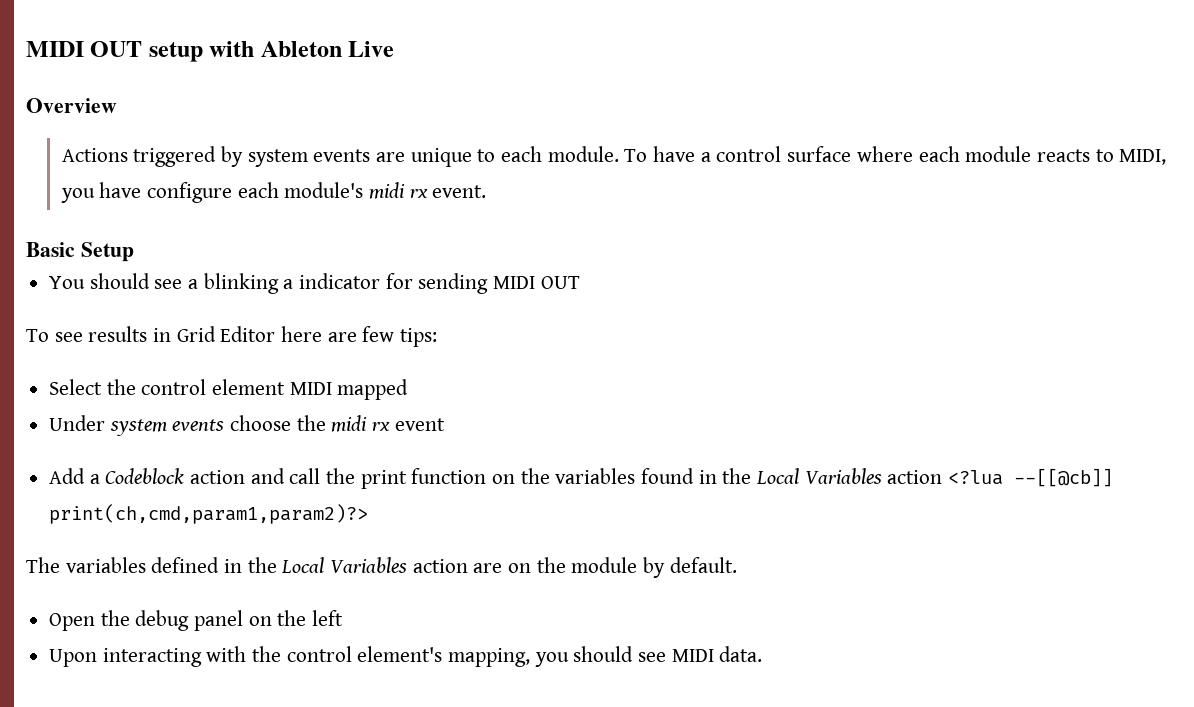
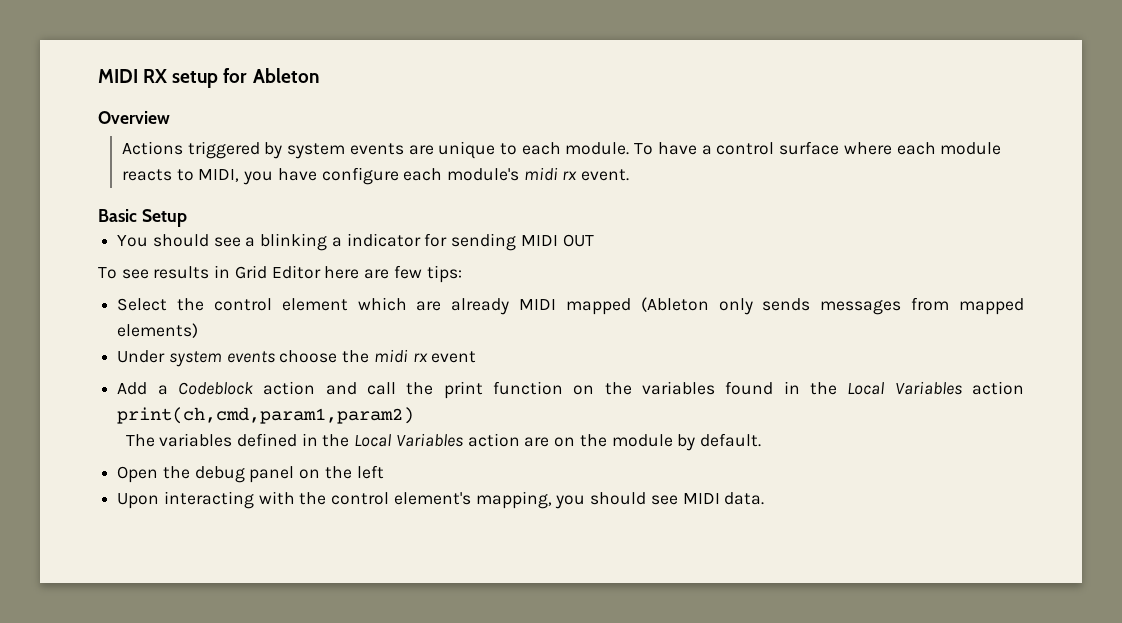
- MIDI OUT setup with Ableton Live
+ MIDI RX setup for Ableton
- Select the control element MIDI mapped
+ Select the control element which are already MIDI mapped (Ableton only sends messages from mapped elements)
- Add a Codeblock action and call the print function on the variables found in the Local Variables action <?lua --[[@cb]] print(ch,cmd,param1,param2)?>
+ Add a Codeblock action and call the print function on the variables found in the Local Variables action print(ch,cmd,param1,param2)

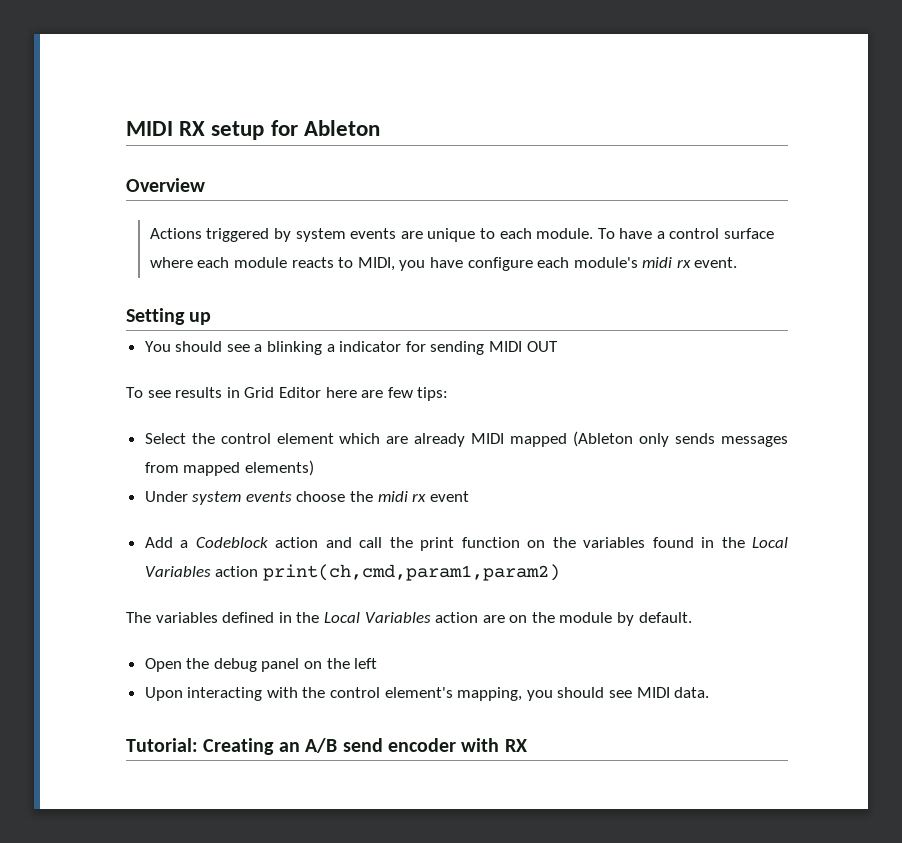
- Basic Setup
+ Setting up
+ Tutorial: Creating an A/B send encoder with RX

